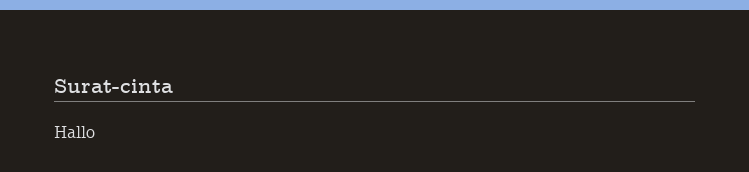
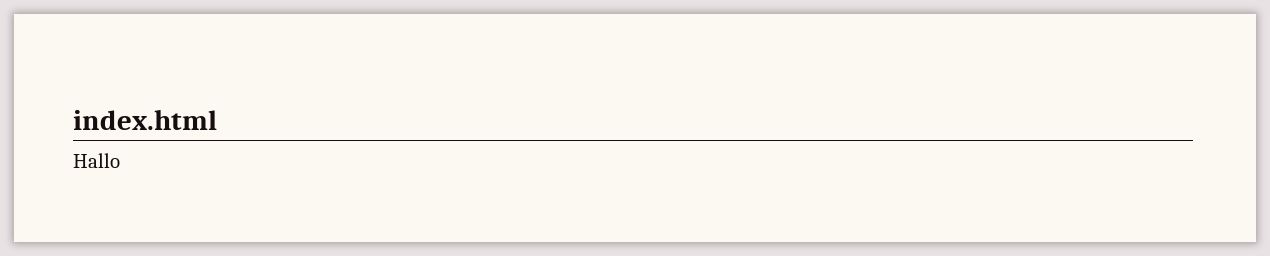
- Surat-cinta
+ index.html

